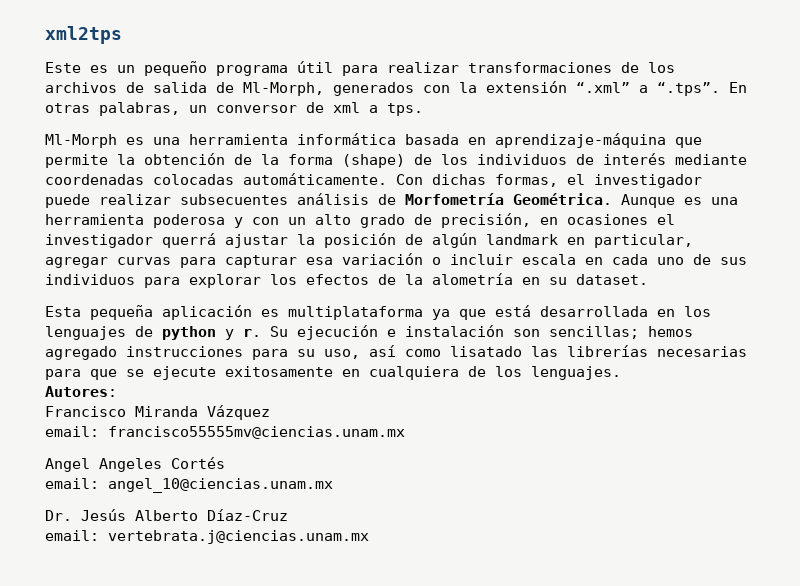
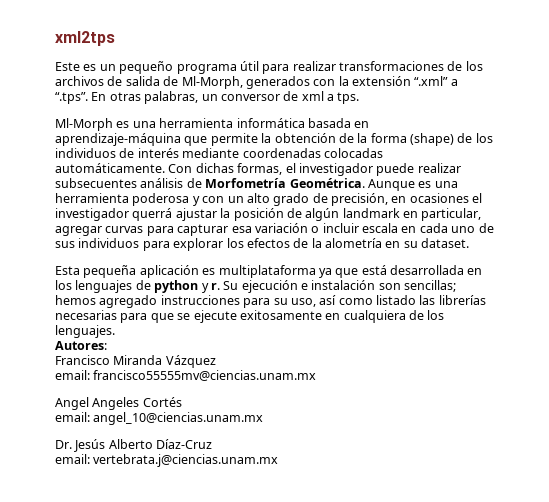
- Su ejecución e instalación son sencillas; hemos agregado instrucciones para su uso, así como lisatado las librerías necesarias para que se ejecute exitosamente en cualquiera de los lenguajes.
+ Su ejecución e instalación son sencillas; hemos agregado instrucciones para su uso, así como listado las librerías necesarias para que se ejecute exitosamente en cualquiera de los lenguajes.

